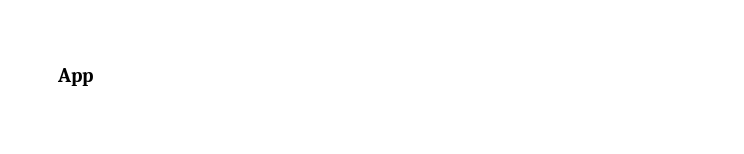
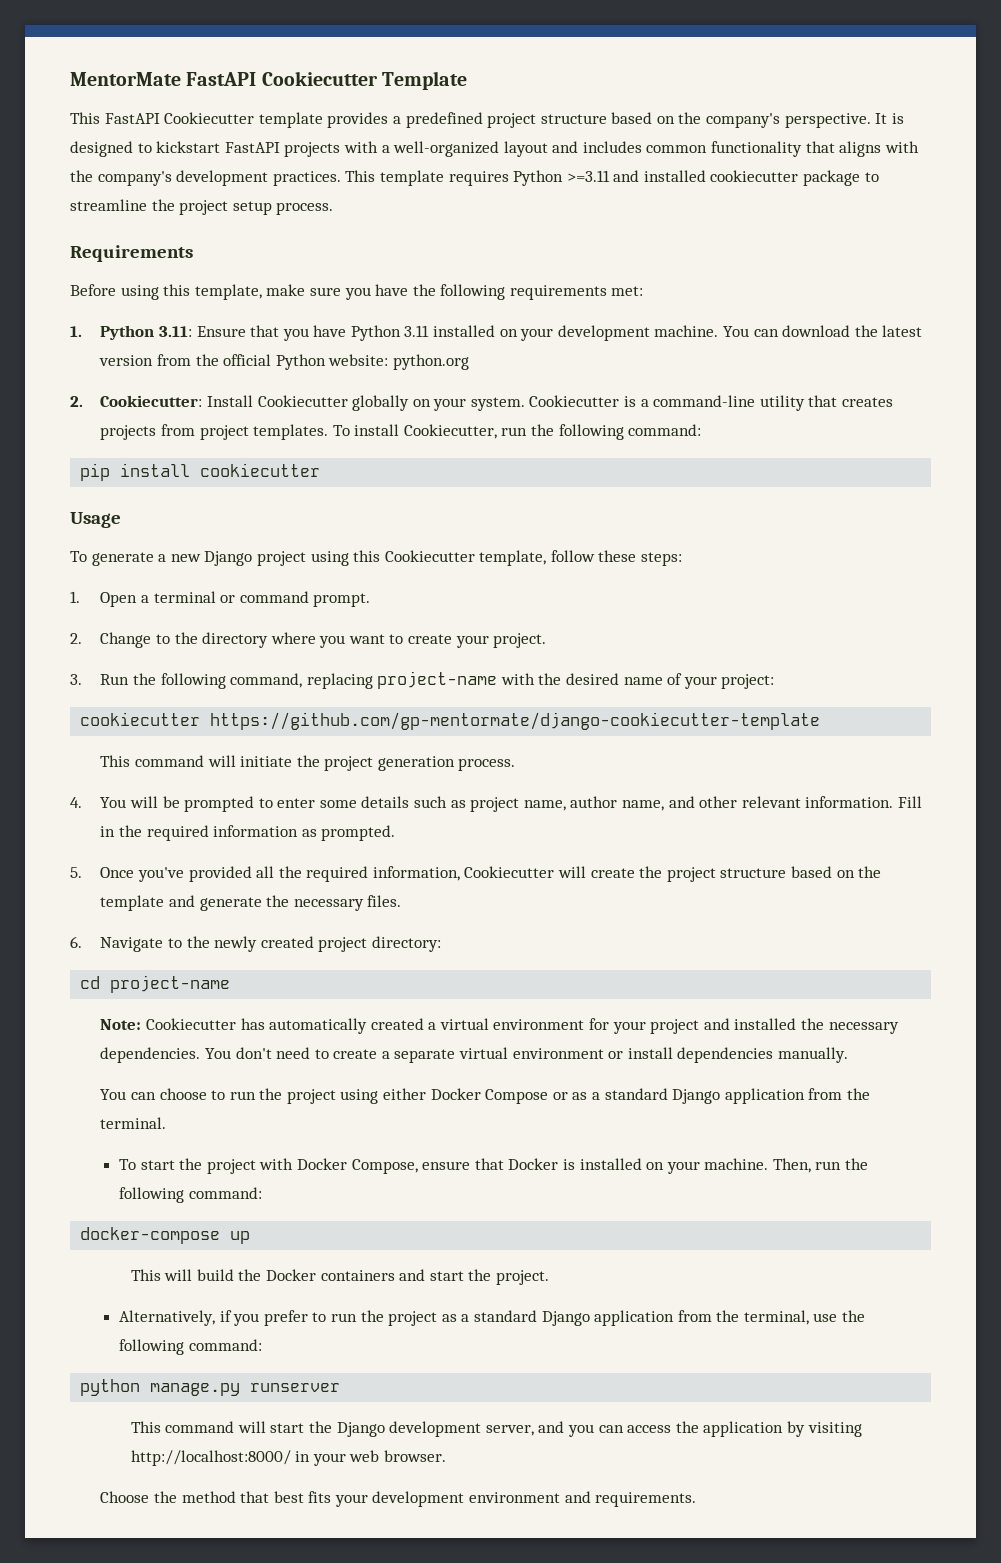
- App
+ MentorMate FastAPI Cookiecutter Template
+ This FastAPI Cookiecutter template provides a predefined project structure based on the company's perspective. It is designed to kickstart FastAPI projects with a well-organized layout and includes common functionality that aligns with the company's development practices. This template requires Python >=3.11 and installed cookiecutter package to streamline the project setup process.
+ Requirements
+ Before using this template, make sure you have the following requirements met:
+ 1. Python 3.11: Ensure that you have Python 3.11 installed on your development machine. You can download the latest version from the official Python website: python.org
+ 2. Cookiecutter: Install Cookiecutter globally on your system. Cookiecutter is a command-line utility that creates projects from project templates. To install Cookiecutter, run the following command:
+ pip install cookiecutter
+ Usage
+ To generate a new Django project using this Cookiecutter template, follow these steps:
+ 1. Open a terminal or command prompt.
+ 2. Change to the directory where you want to create your project.
+ 3. Run the following command, replacing project-name with the desired name of your project:
+ cookiecutter https://github.com/gp-mentormate/django-cookiecutter-template
+ This command will initiate the project generation process.
+ 4. You will be prompted to enter some details such as project name, author name, and other relevant information. Fill in the required information as prompted.
+ 5. Once you've provided all the required information, Cookiecutter will create the project structure based on the template and generate the necessary files.
+ 6. Navigate to the newly created project directory:
+ cd project-name
+ Note: Cookiecutter has automatically created a virtual environment for your project and installed the necessary dependencies. You don't need to create a separate virtual environment or install dependencies manually.
+ You can choose to run the project using either Docker Compose or as a standard Django application from the terminal.
+ To start the project with Docker Compose, ensure that Docker is installed on your machine. Then, run the following command:
+ docker-compose up
+ This will build the Docker containers and start the project.
+ Alternatively, if you prefer to run the project as a standard Django application from the terminal, use the following command:
+ python manage.py runserver
+ This command will start the Django development server, and you can access the application by visiting http://localhost:8000/ in your web browser.
+ Choose the method that best fits your development environment and requirements.

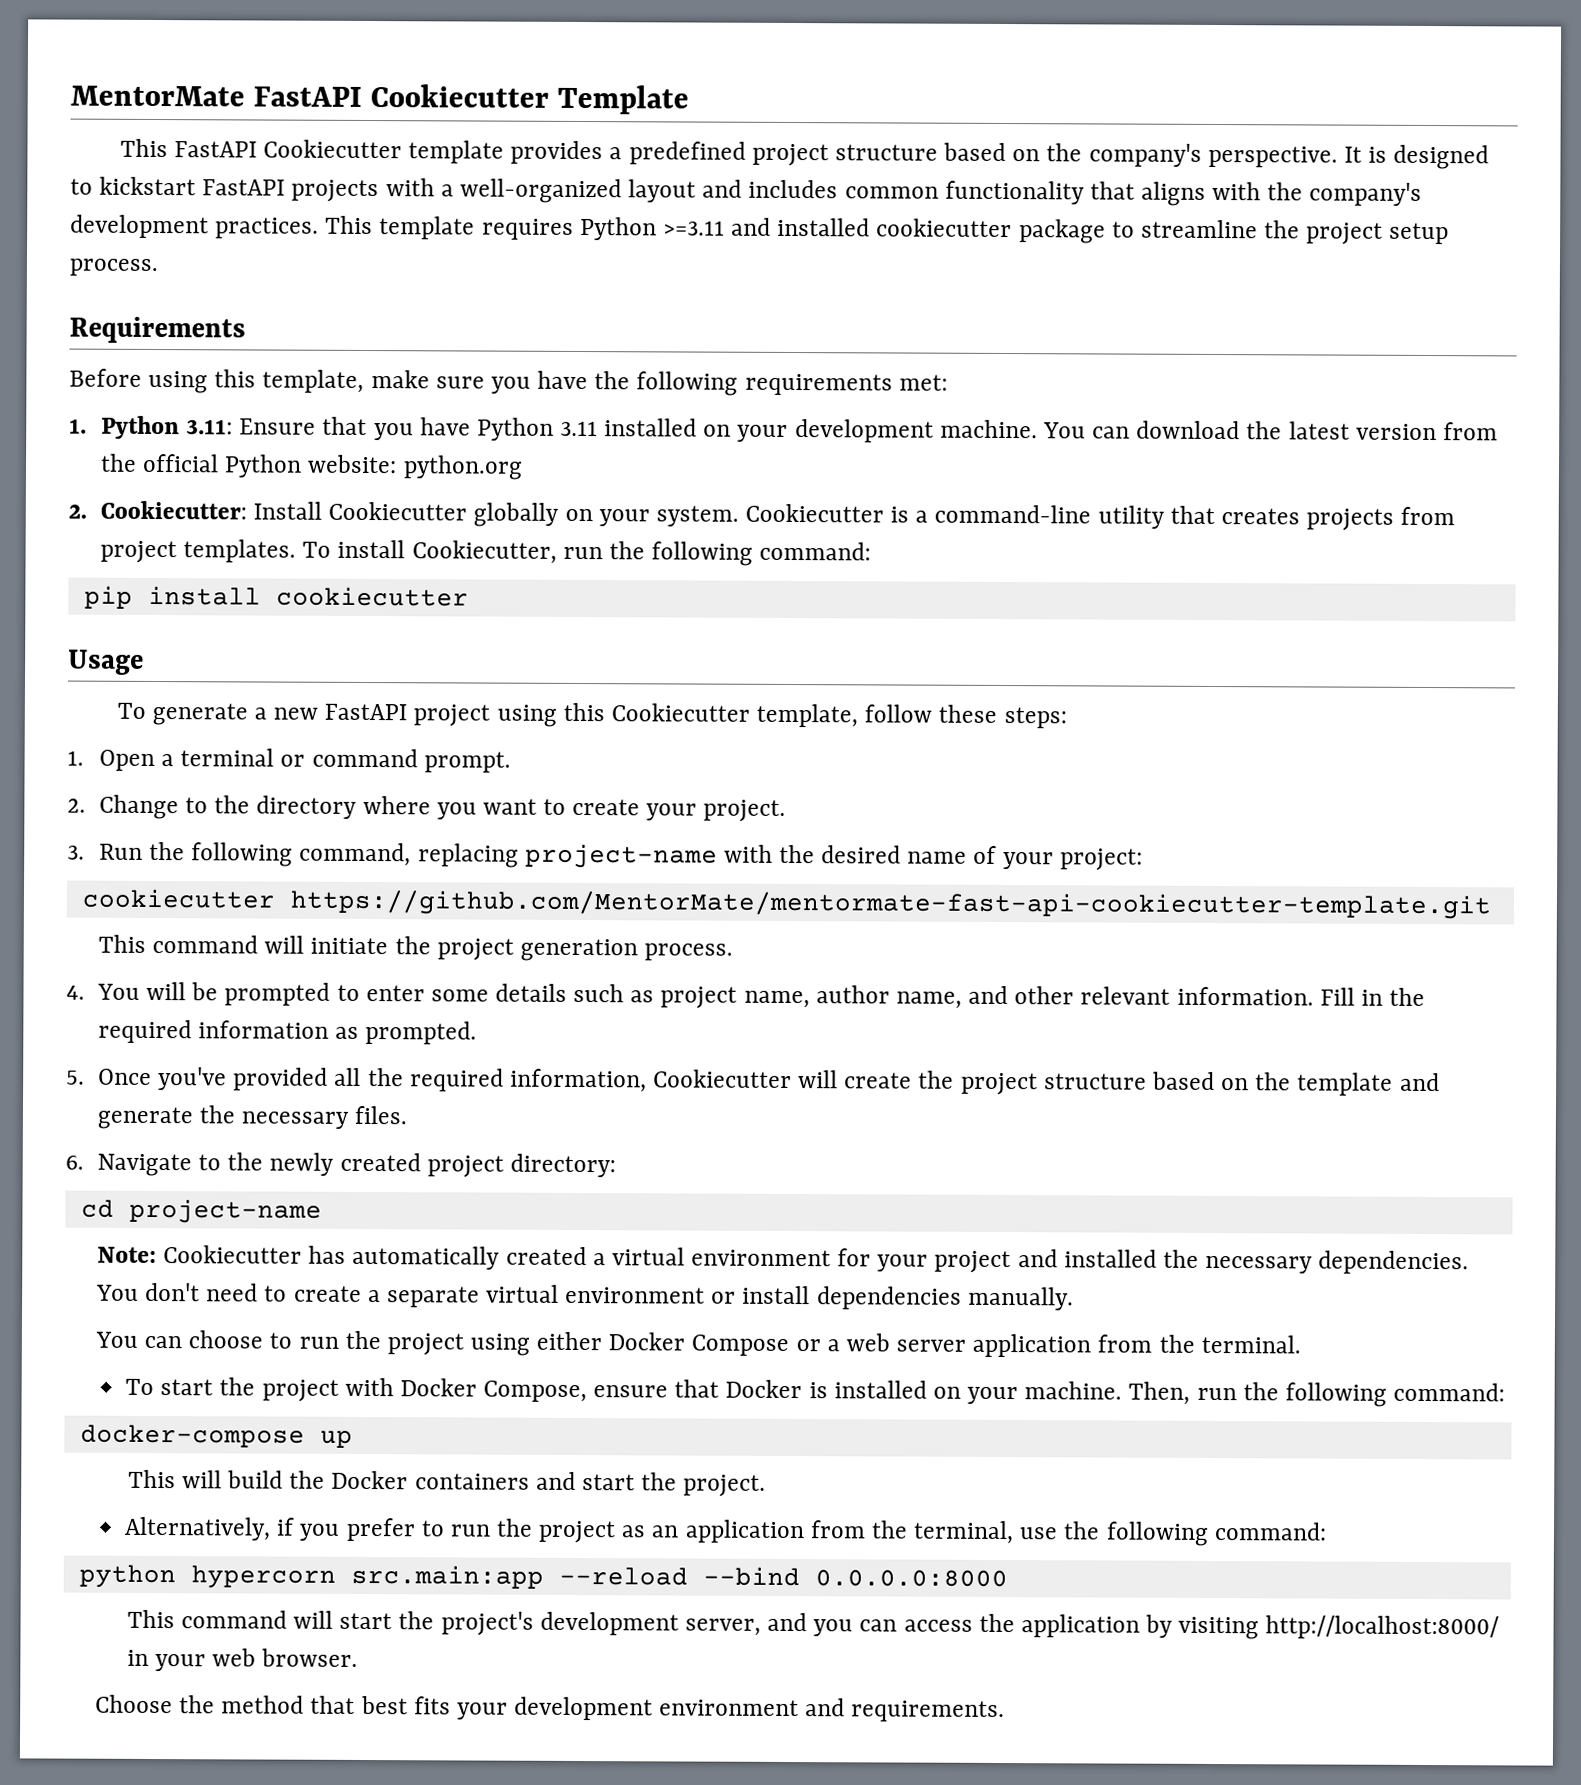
- To generate a new Django project using this Cookiecutter template, follow these steps:
+ To generate a new FastAPI project using this Cookiecutter template, follow these steps:
- cookiecutter https://github.com/gp-mentormate/django-cookiecutter-template
+ cookiecutter https://github.com/MentorMate/mentormate-fast-api-cookiecutter-template.git
- You can choose to run the project using either Docker Compose or as a standard Django application from the terminal.
+ You can choose to run the project using either Docker Compose or a web server application from the terminal.
- Alternatively, if you prefer to run the project as a standard Django application from the terminal, use the following command:
+ Alternatively, if you prefer to run the project as an application from the terminal, use the following command:
- python manage.py runserver
+ python hypercorn src.main:app --reload --bind 0.0.0.0:8000
- This command will start the Django development server, and you can access the application by visiting http://localhost:8000/ in your web browser.
+ This command will start the project's development server, and you can access the application by visiting http://localhost:8000/ in your web browser.

